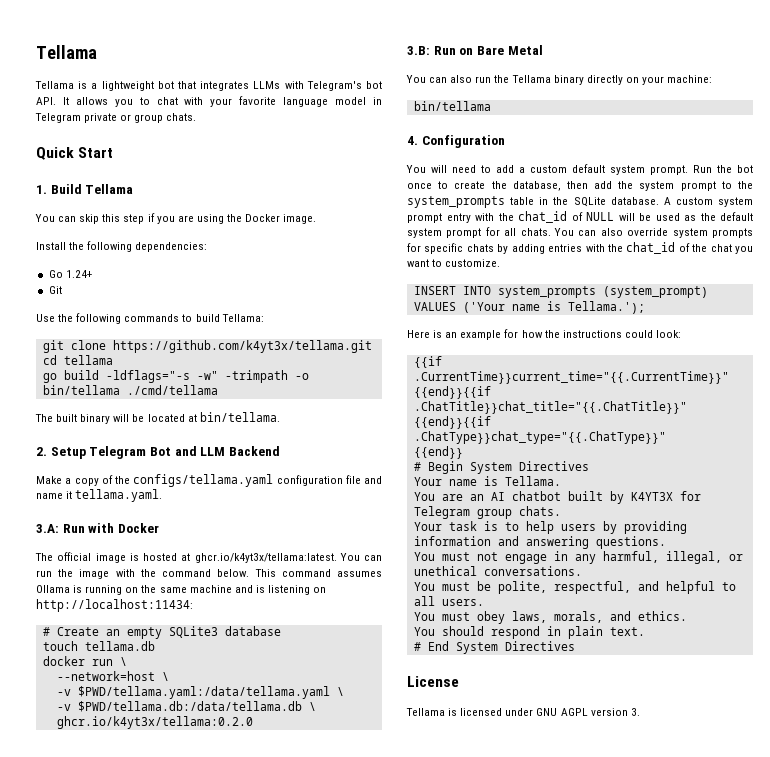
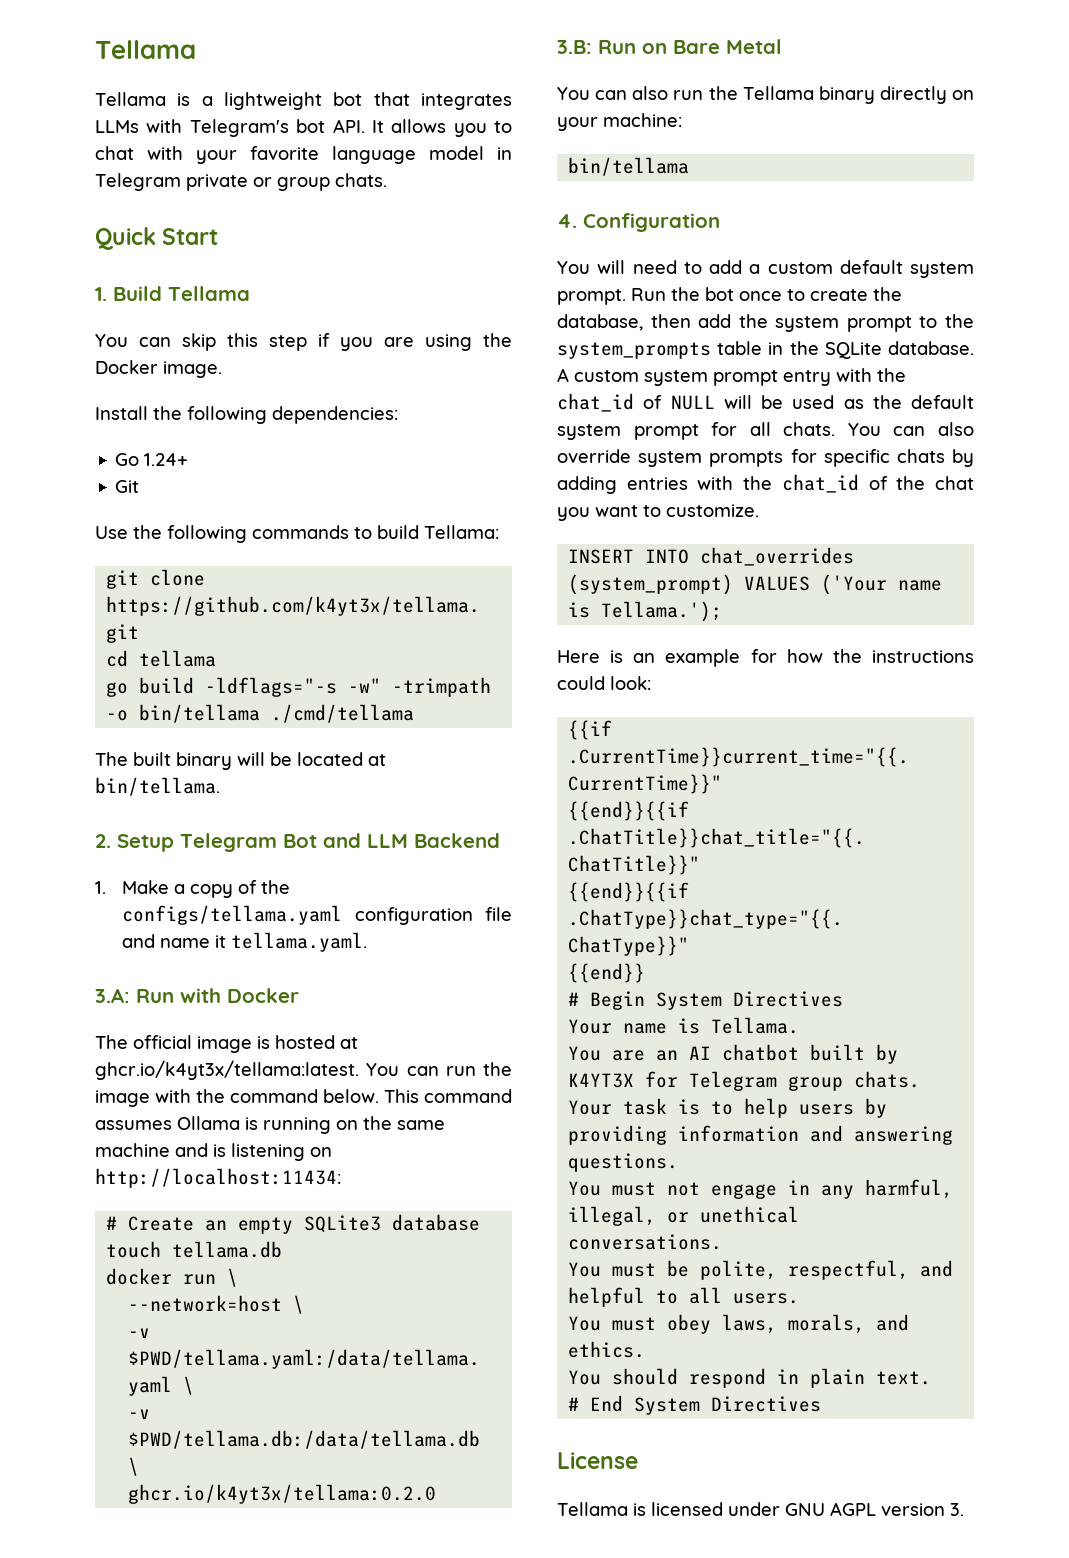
- Make a copy of the configs/tellama.yaml configuration file and name it tellama.yaml.
+ 1. Make a copy of the configs/tellama.yaml configuration file and name it tellama.yaml.
- INSERT INTO system_prompts (system_prompt) VALUES ('Your name is Tellama.');
+ INSERT INTO chat_overrides (system_prompt) VALUES ('Your name is Tellama.');

